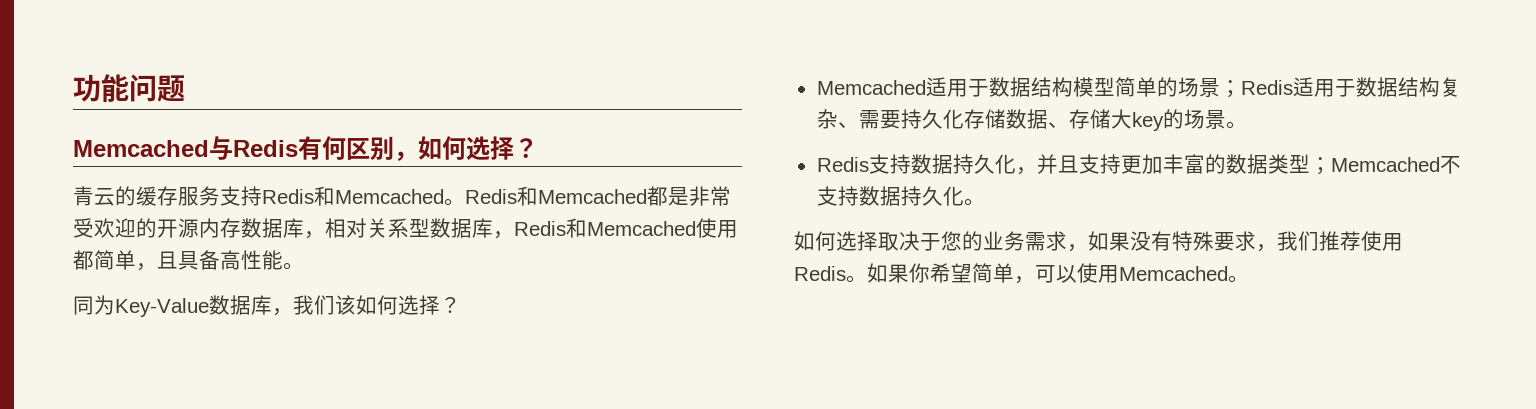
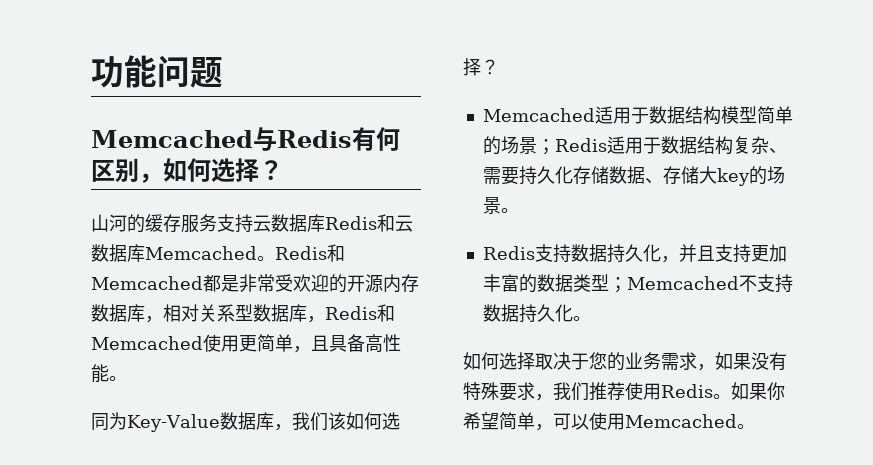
- 青云的缓存服务支持Redis和Memcached。
+ 山河的缓存服务支持云数据库Redis和云数据库Memcached。
- Redis和Memcached都是非常受欢迎的开源内存数据库，相对关系型数据库，Redis和Memcached使用都简单，且具备高性能。
+ Redis和Memcached都是非常受欢迎的开源内存数据库，相对关系型数据库，Redis和Memcached使用更简单，且具备高性能。

